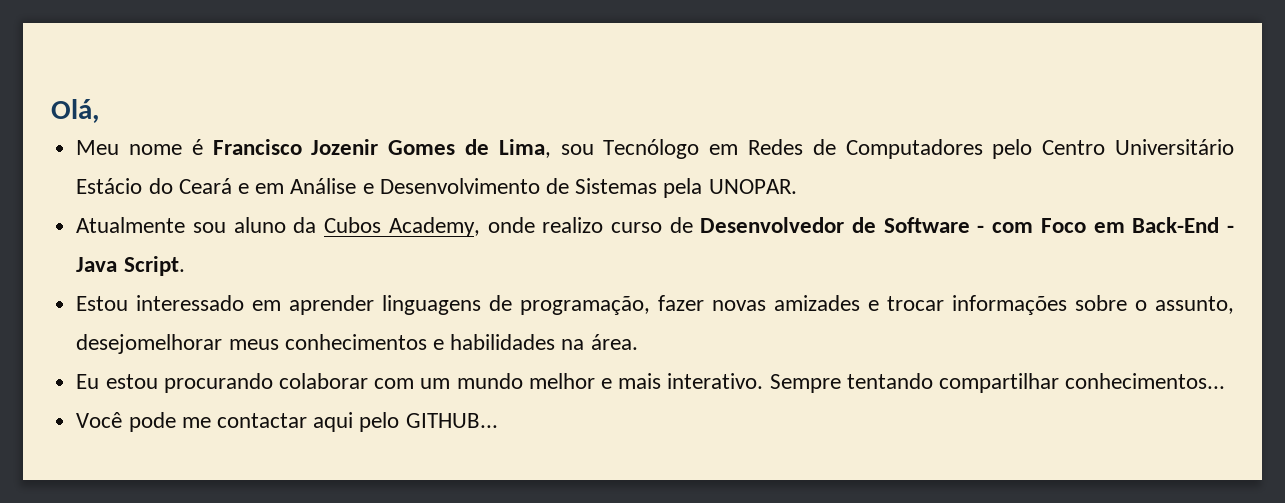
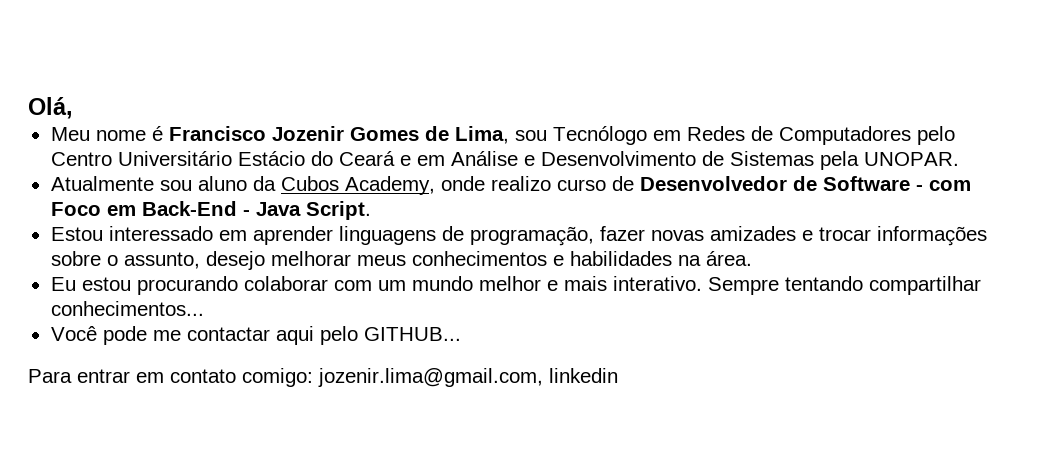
- Estou interessado em aprender linguagens de programação, fazer novas amizades e trocar informações sobre o assunto, desejomelhorar meus conhecimentos e habilidades na área.
+ Estou interessado em aprender linguagens de programação, fazer novas amizades e trocar informações sobre o assunto, desejo melhorar meus conhecimentos e habilidades na área.
+ Para entrar em contato comigo: jozenir.lima@gmail.com, linkedin

